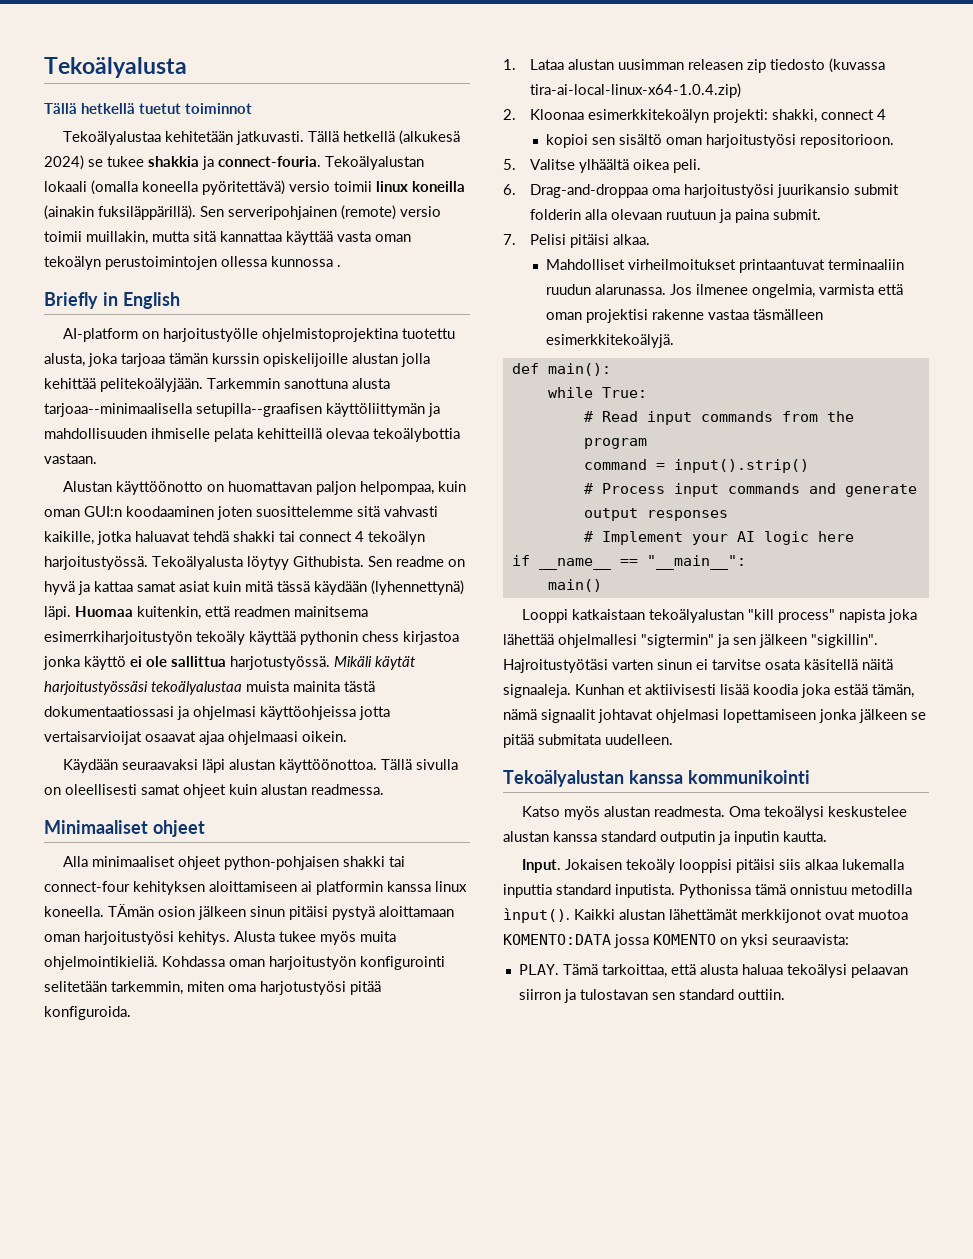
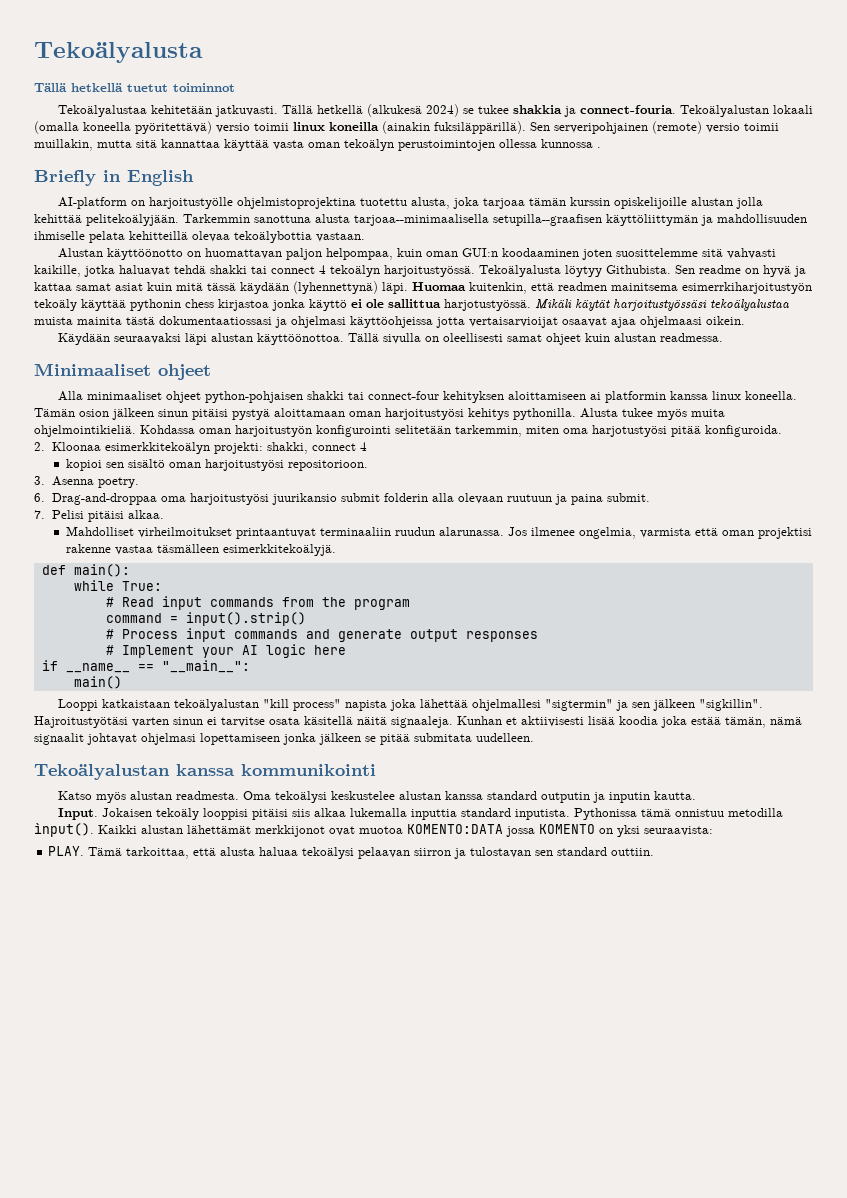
- TÄmän osion jälkeen sinun pitäisi pystyä aloittamaan oman harjoitustyösi kehitys.
+ Tämän osion jälkeen sinun pitäisi pystyä aloittamaan oman harjoitustyösi kehitys pythonilla.
- 1. Lataa alustan uusimman releasen zip tiedosto (kuvassa tira-ai-local-linux-x64-1.0.4.zip)
- 5. Valitse ylhäältä oikea peli.
+ 3. Asenna poetry.

